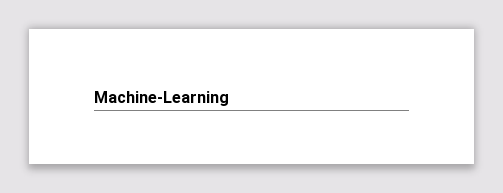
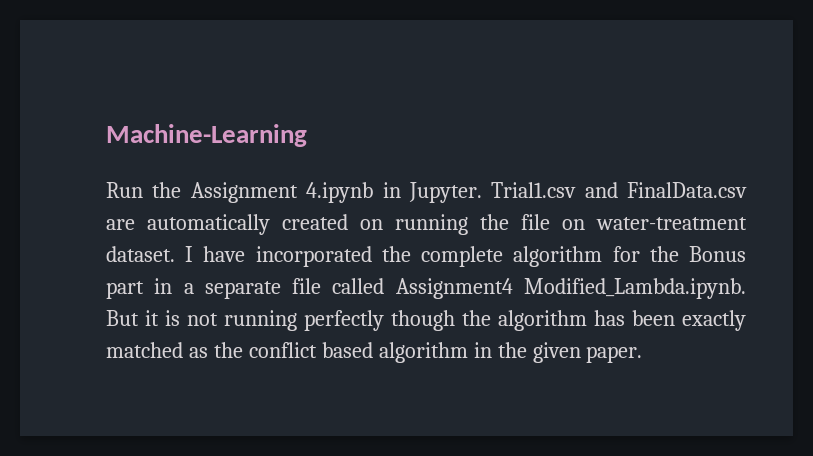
+ Run the Assignment 4.ipynb in Jupyter. Trial1.csv and FinalData.csv are automatically created on running the file on water-treatment dataset. I have incorporated the complete algorithm for the Bonus part in a separate file called Assignment4 Modified_Lambda.ipynb. But it is not running perfectly though the algorithm has been exactly matched as the conflict based algorithm in the given paper.

